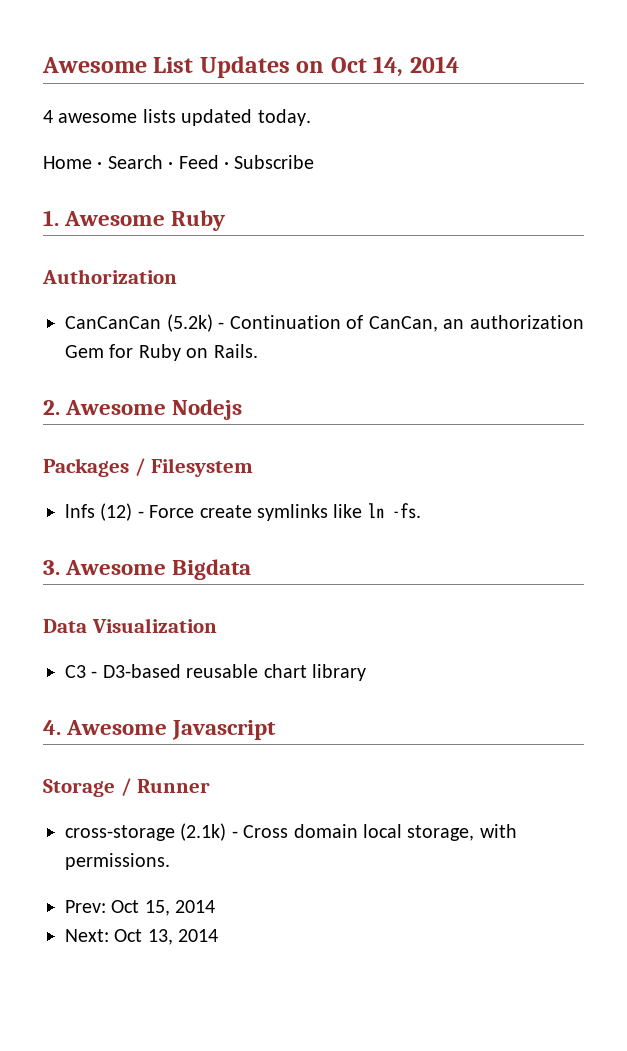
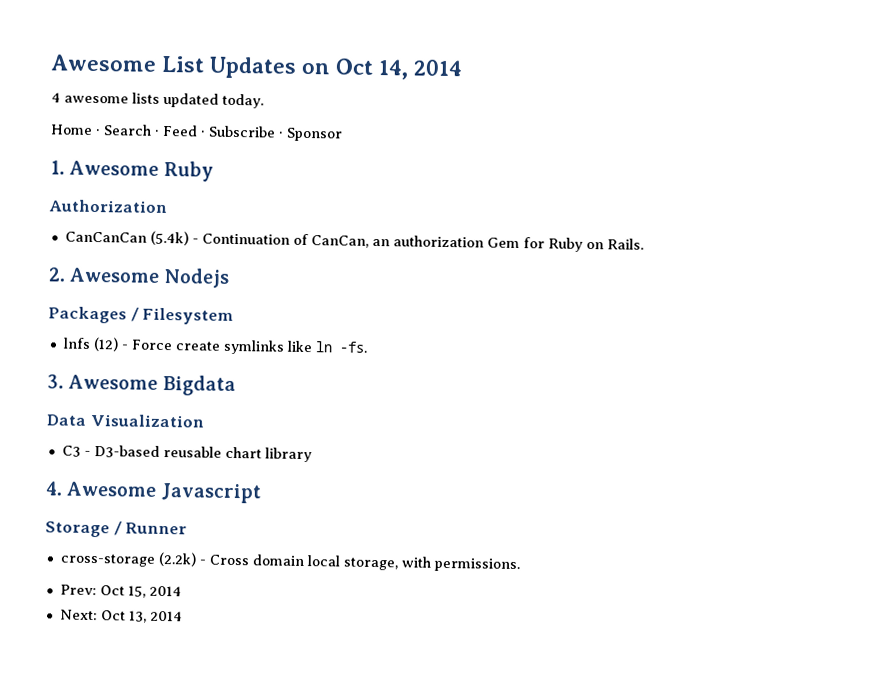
- Home · Search · Feed · Subscribe
+ Home · Search · Feed · Subscribe · Sponsor
- CanCanCan (5.2k) - Continuation of CanCan, an authorization Gem for Ruby on Rails.
+ CanCanCan (5.4k) - Continuation of CanCan, an authorization Gem for Ruby on Rails.
- cross-storage (2.1k) - Cross domain local storage, with permissions.
+ cross-storage (2.2k) - Cross domain local storage, with permissions.

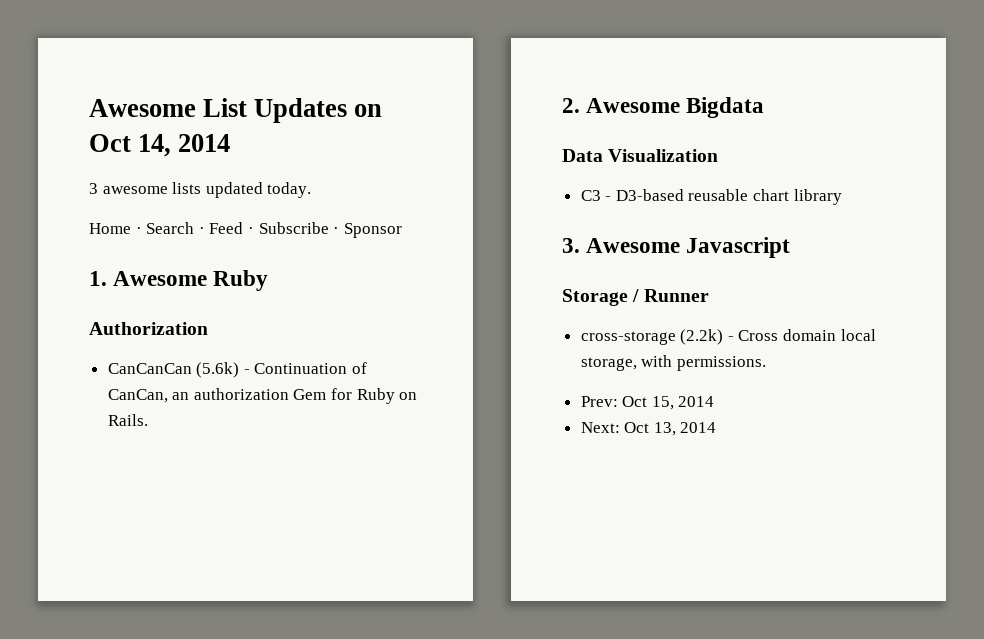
- 4 awesome lists updated today.
+ 3 awesome lists updated today.
- CanCanCan (5.4k) - Continuation of CanCan, an authorization Gem for Ruby on Rails.
+ CanCanCan (5.6k) - Continuation of CanCan, an authorization Gem for Ruby on Rails.
- 2. Awesome Nodejs
- Packages / Filesystem
- lnfs (12) - Force create symlinks like ln -fs.
- 3. Awesome Bigdata
+ 2. Awesome Bigdata
- 4. Awesome Javascript
+ 3. Awesome Javascript

